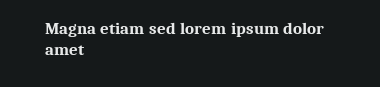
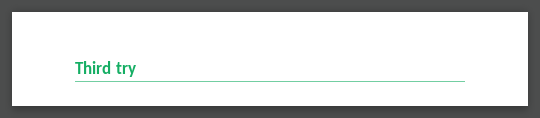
- Magna etiam sed lorem ipsum dolor amet
+ Third try

